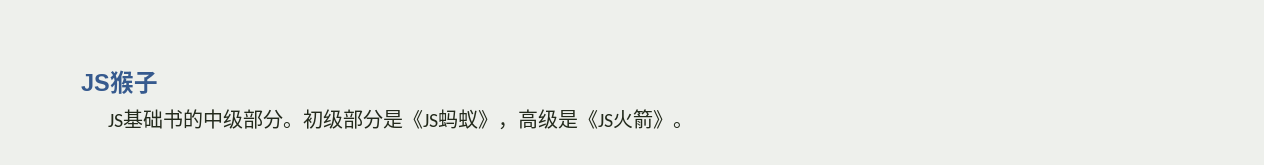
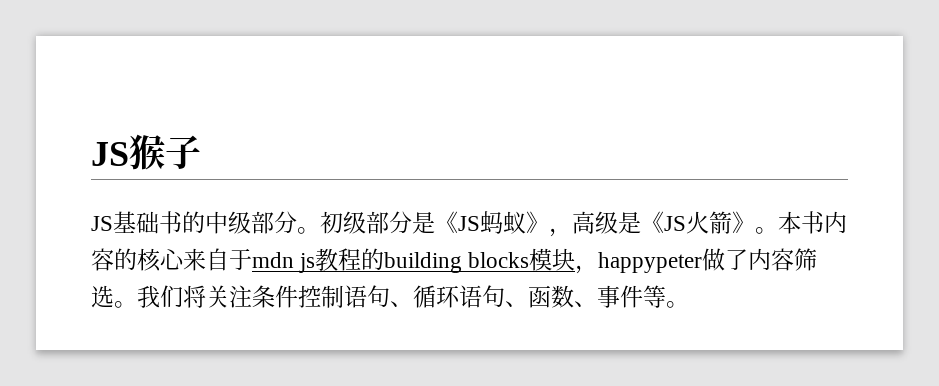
+ 本书内容的核心来自于mdn js教程的building blocks模块，happypeter做了内容筛选。我们将关注条件控制语句、循环语句、函数、事件等。

